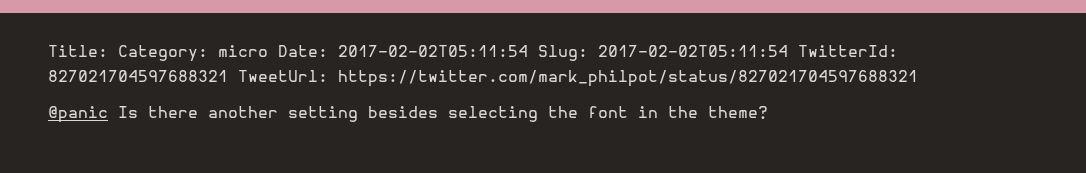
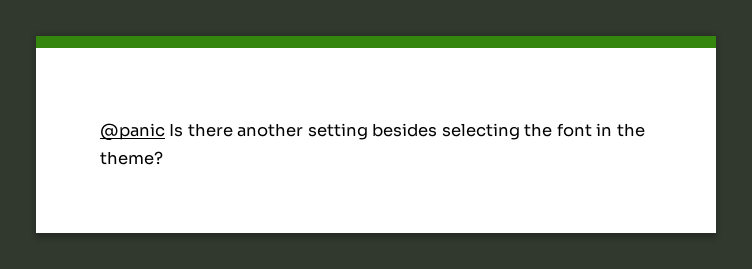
- Title: Category: micro Date: 2017-02-02T05:11:54 Slug: 2017-02-02T05:11:54 TwitterId: 827021704597688321 TweetUrl: https://twitter.com/mark_philpot/status/827021704597688321

